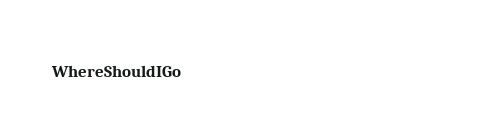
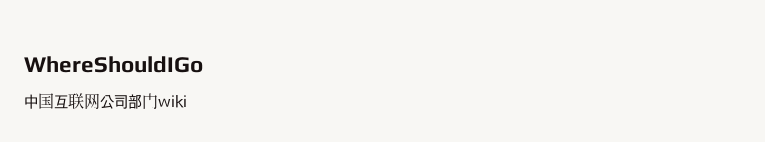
+ 中国互联网公司部门wiki

